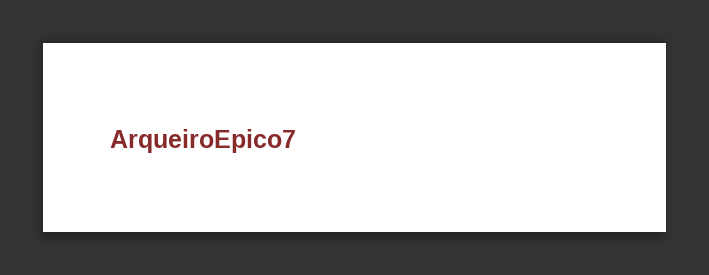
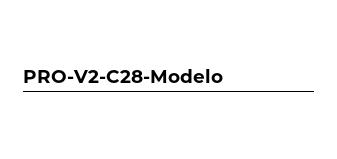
- ArqueiroEpico7
+ PRO-V2-C28-Modelo

